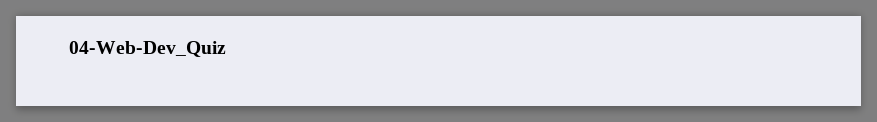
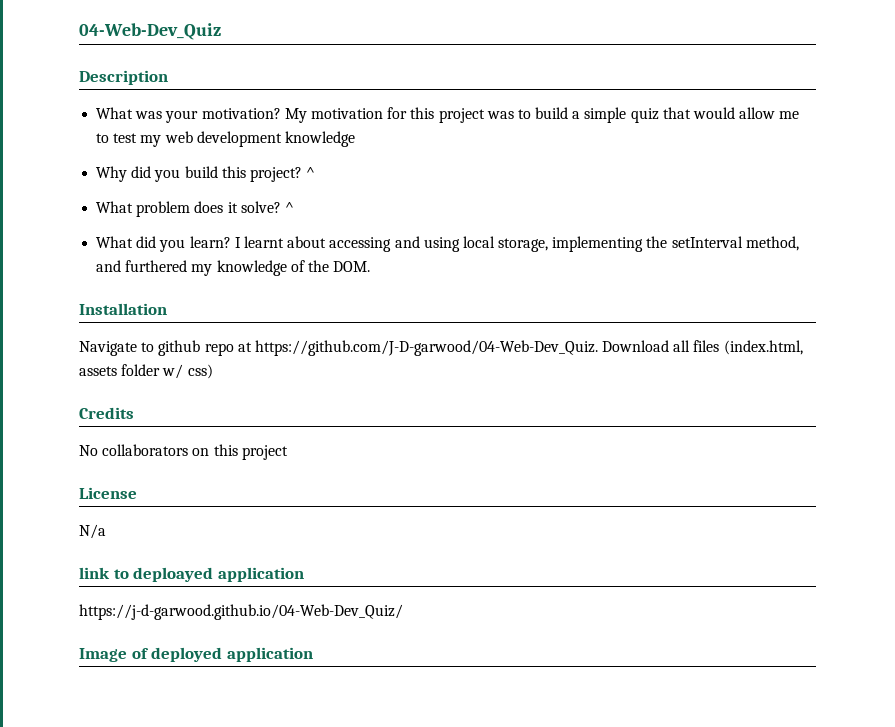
+ Description
+ What was your motivation? My motivation for this project was to build a simple quiz that would allow me to test my web development knowledge
+ Why did you build this project? ^
+ What problem does it solve? ^
+ What did you learn? I learnt about accessing and using local storage, implementing the setInterval method, and furthered my knowledge of the DOM.
+ Installation
+ Navigate to github repo at https://github.com/J-D-garwood/04-Web-Dev_Quiz. Download all files (index.html, assets folder w/ css)
+ Credits
+ No collaborators on this project
+ License
+ N/a
+ link to deploayed application
+ https://j-d-garwood.github.io/04-Web-Dev_Quiz/
+ Image of deployed application

